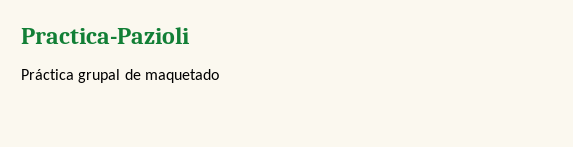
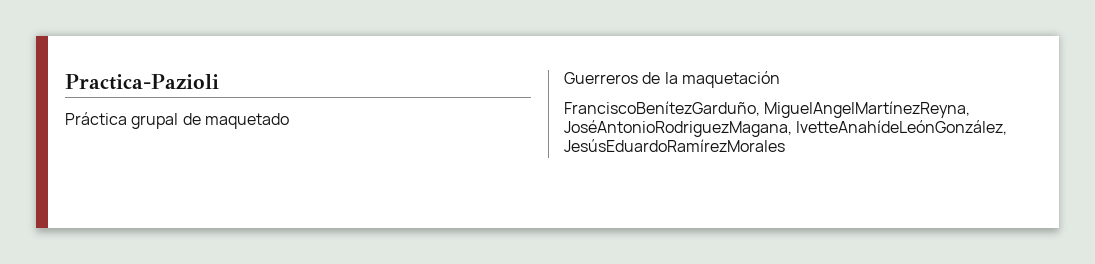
+ Guerreros de la maquetación
+ FranciscoBenítezGarduño, MiguelAngelMartínezReyna, JoséAntonioRodriguezMagana, IvetteAnahídeLeónGonzález, JesúsEduardoRamírezMorales

